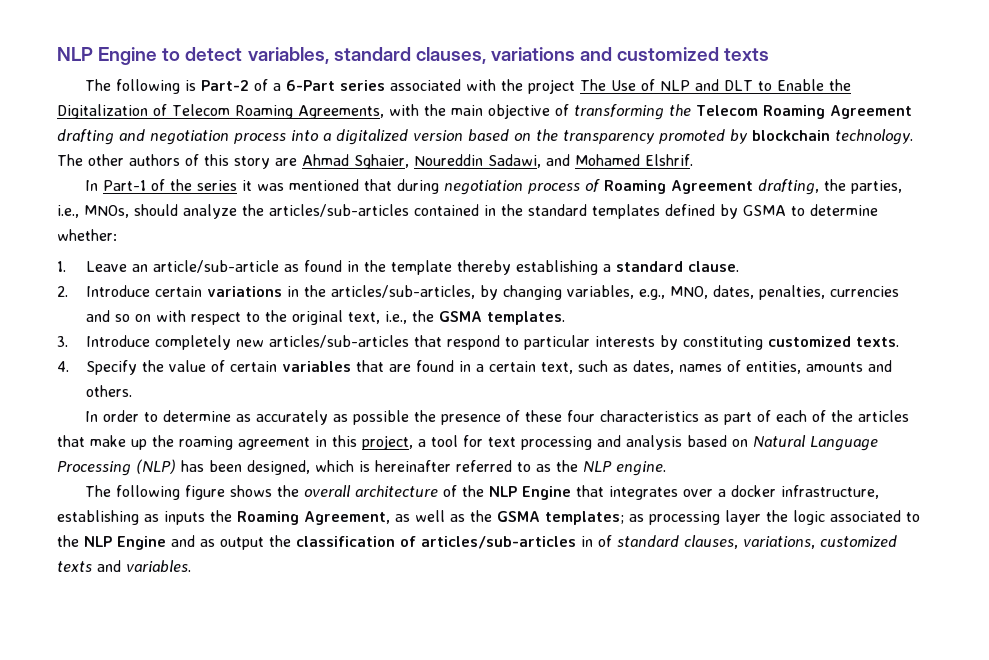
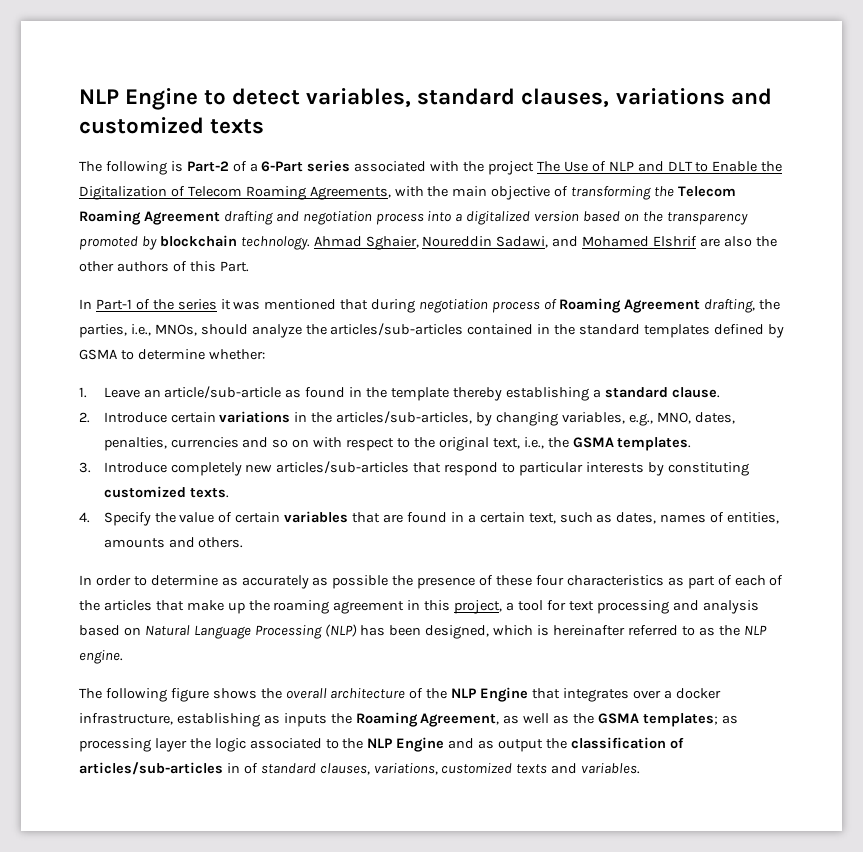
- The other authors of this story are Ahmad Sghaier, Noureddin Sadawi, and Mohamed Elshrif.
+ Ahmad Sghaier, Noureddin Sadawi, and Mohamed Elshrif are also the other authors of this Part.

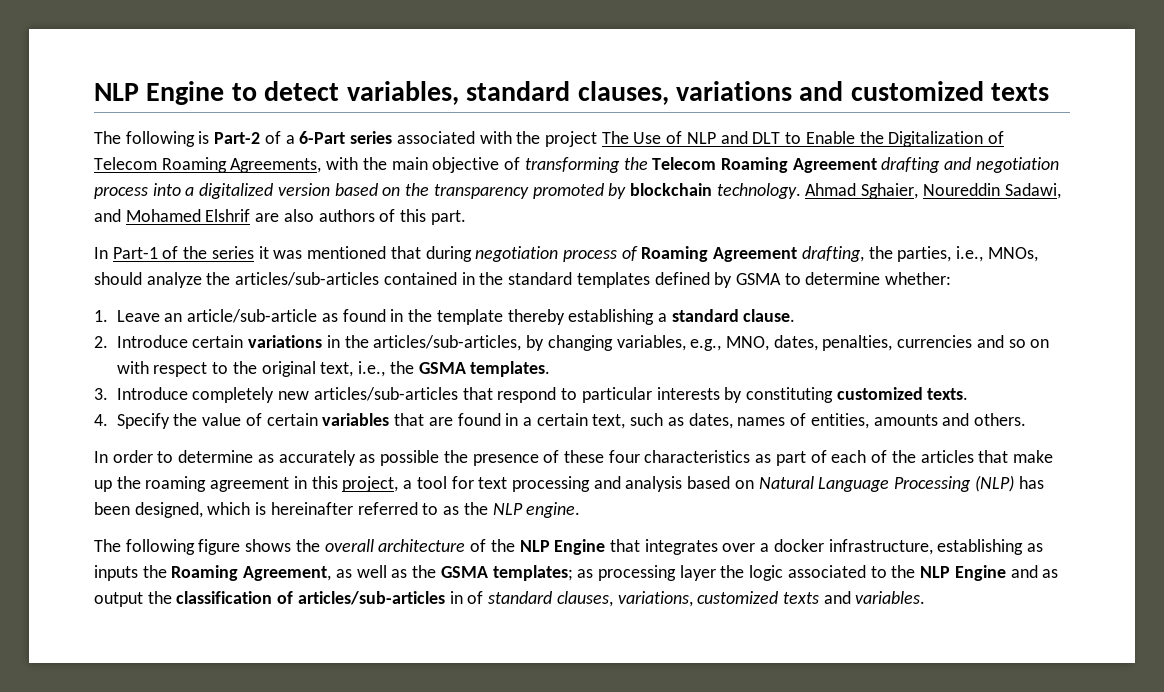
- Ahmad Sghaier, Noureddin Sadawi, and Mohamed Elshrif are also the other authors of this Part.
+ Ahmad Sghaier, Noureddin Sadawi, and Mohamed Elshrif are also authors of this part.

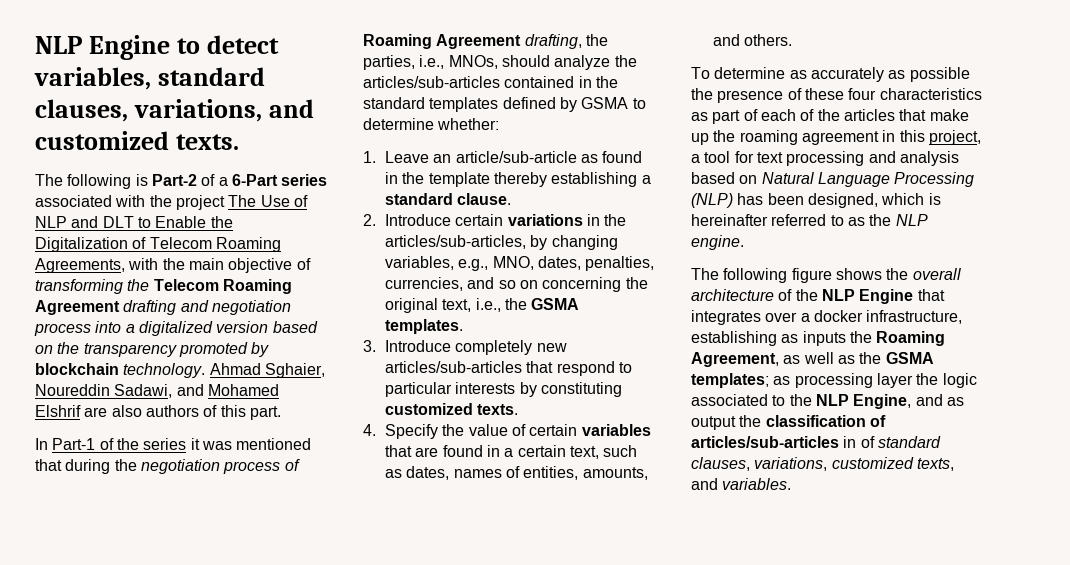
- NLP Engine to detect variables, standard clauses, variations and customized texts
+ NLP Engine to detect variables, standard clauses, variations, and customized texts.
- In Part-1 of the series it was mentioned that during negotiation process of Roaming Agreement drafting, the parties, i.e., MNOs, should analyze the articles/sub-articles contained in the standard templates defined by GSMA to determine whether:
+ In Part-1 of the series it was mentioned that during the negotiation process of Roaming Agreement drafting, the parties, i.e., MNOs, should analyze the articles/sub-articles contained in the standard templates defined by GSMA to determine whether:
- 2. Introduce certain variations in the articles/sub-articles, by changing variables, e.g., MNO, dates, penalties, currencies and so on with respect to the original text, i.e., the GSMA templates.
+ 2. Introduce certain variations in the articles/sub-articles, by changing variables, e.g., MNO, dates, penalties, currencies, and so on concerning the original text, i.e., the GSMA templates.
- 4. Specify the value of certain variables that are found in a certain text, such as dates, names of entities, amounts and others.
+ 4. Specify the value of certain variables that are found in a certain text, such as dates, names of entities, amounts, and others.
- In order to determine as accurately as possible the presence of these four characteristics as part of each of the articles that make up the roaming agreement in this project, a tool for text processing and analysis based on Natural Language Processing (NLP) has been designed, which is hereinafter referred to as the NLP engine.
+ To determine as accurately as possible the presence of these four characteristics as part of each of the articles that make up the roaming agreement in this project, a tool for text processing and analysis based on Natural Language Processing (NLP) has been designed, which is hereinafter referred to as the NLP engine.
- The following figure shows the overall architecture of the NLP Engine that integrates over a docker infrastructure, establishing as inputs the Roaming Agreement, as well as the GSMA templates; as processing layer the logic associated to the NLP Engine and as output the classification of articles/sub-articles in of standard clauses, variations, customized texts and variables.
+ The following figure shows the overall architecture of the NLP Engine that integrates over a docker infrastructure, establishing as inputs the Roaming Agreement, as well as the GSMA templates; as processing layer the logic associated to the NLP Engine, and as output the classification of articles/sub-articles in of standard clauses, variations, customized texts, and variables.

